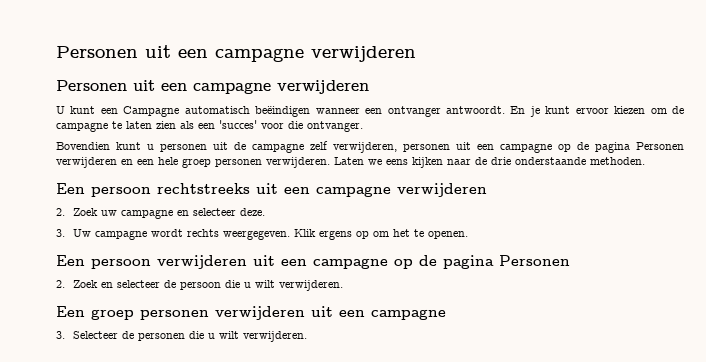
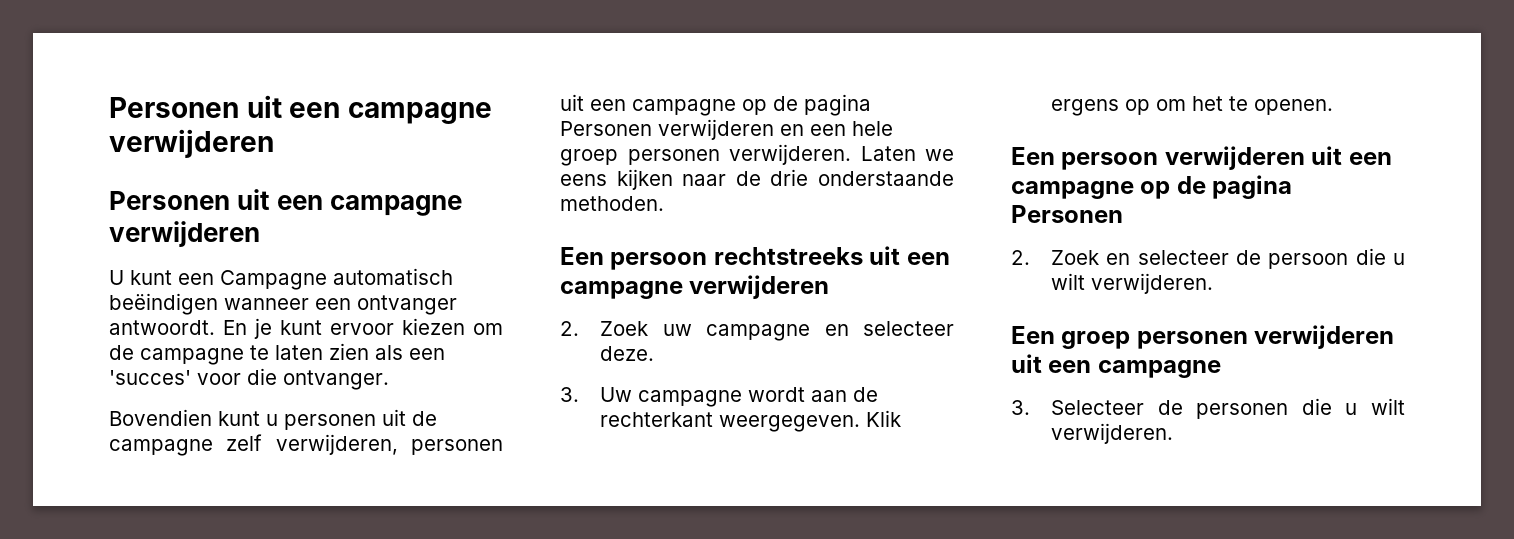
- 3. Uw campagne wordt rechts weergegeven.
+ 3. Uw campagne wordt aan de rechterkant weergegeven.

